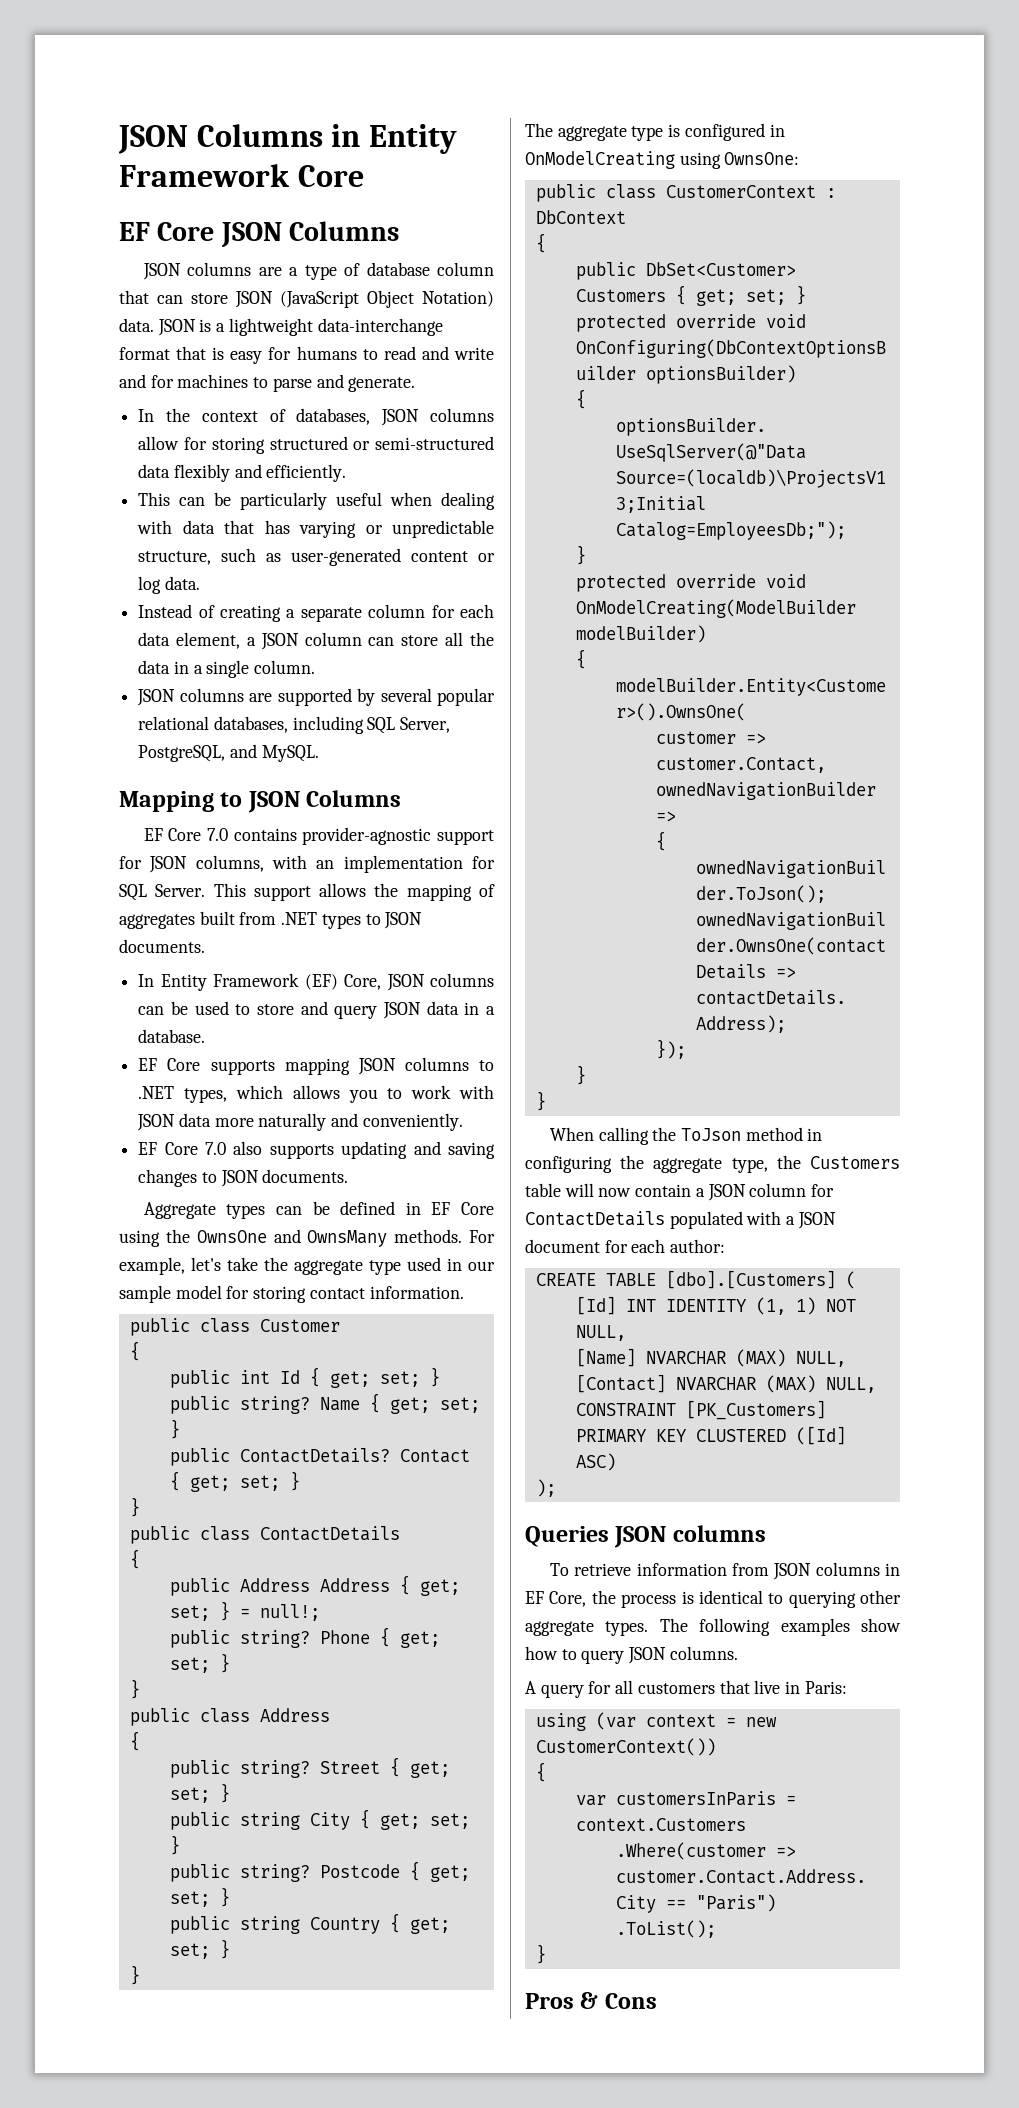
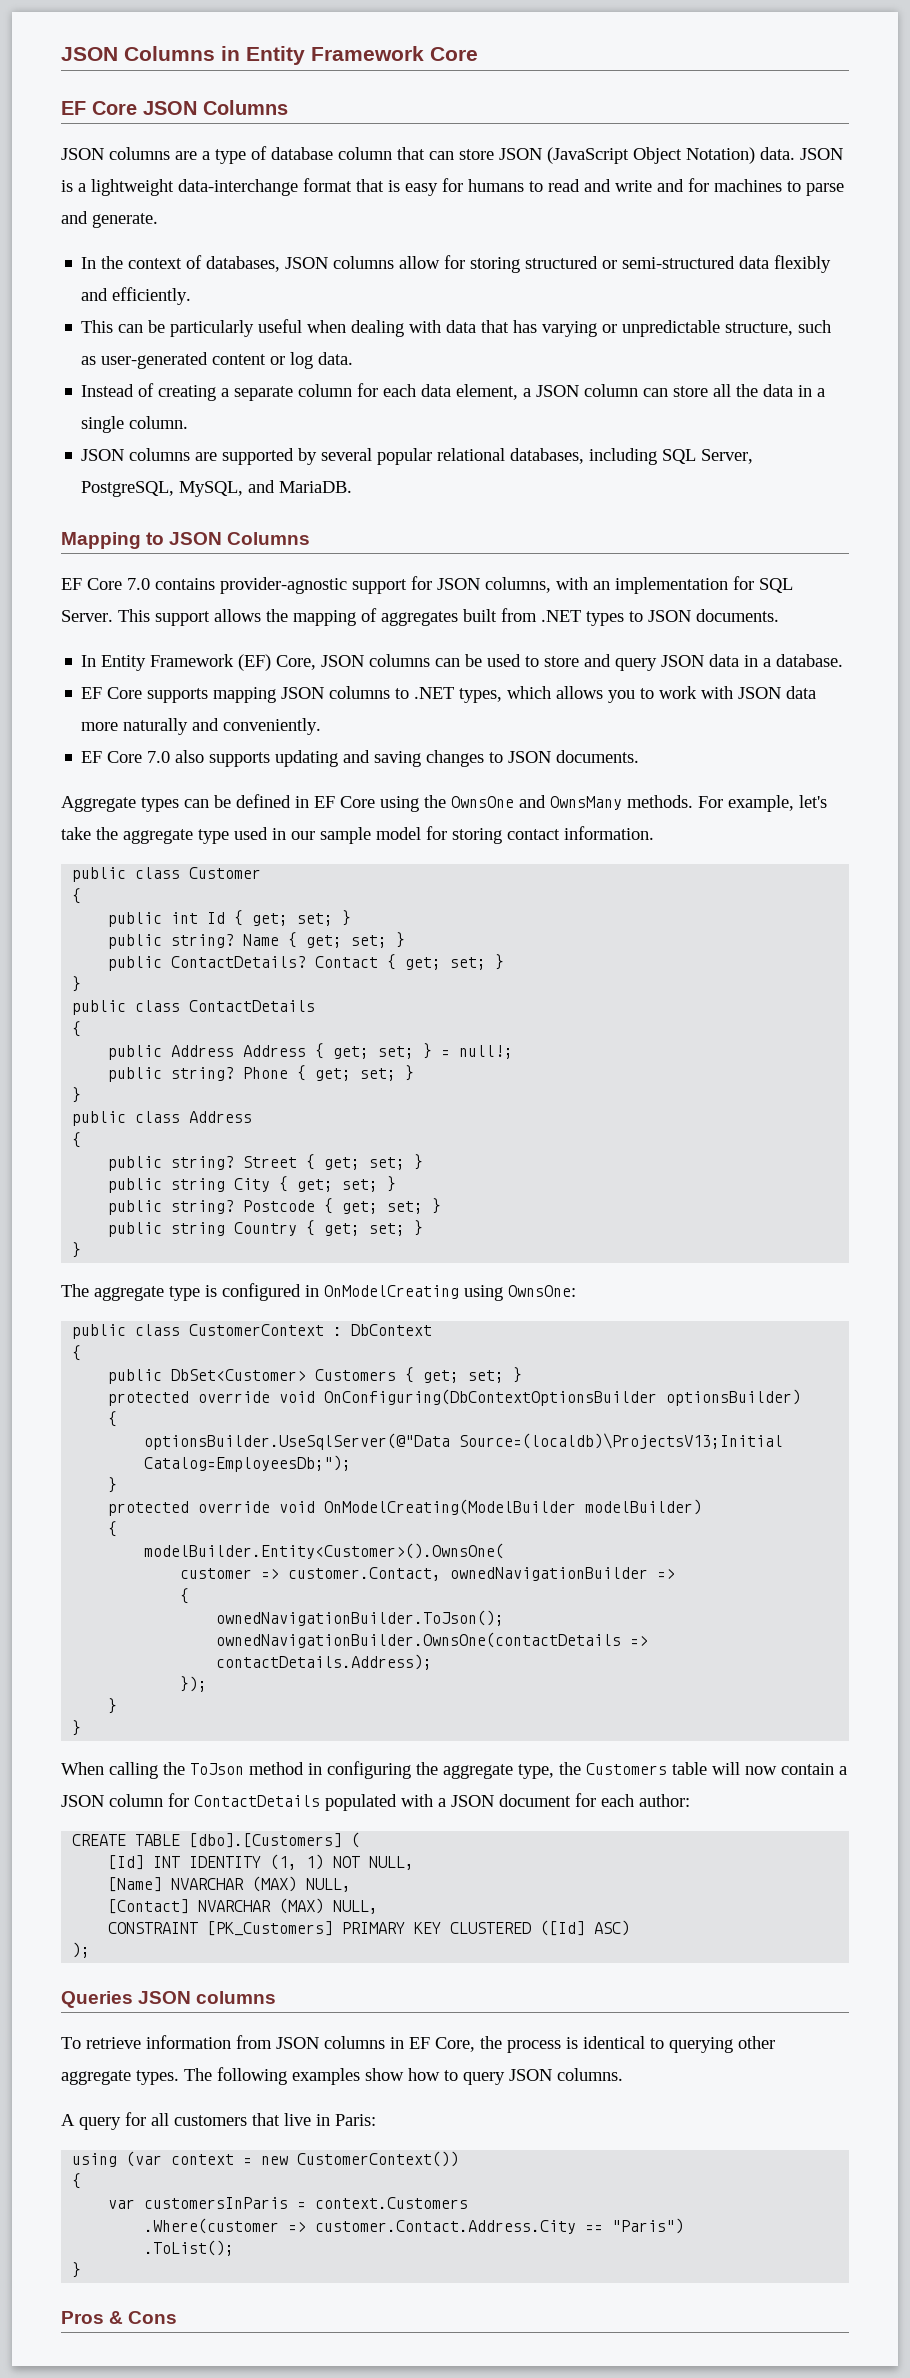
- JSON columns are supported by several popular relational databases, including SQL Server, PostgreSQL, and MySQL.
+ JSON columns are supported by several popular relational databases, including SQL Server, PostgreSQL, MySQL, and MariaDB.

